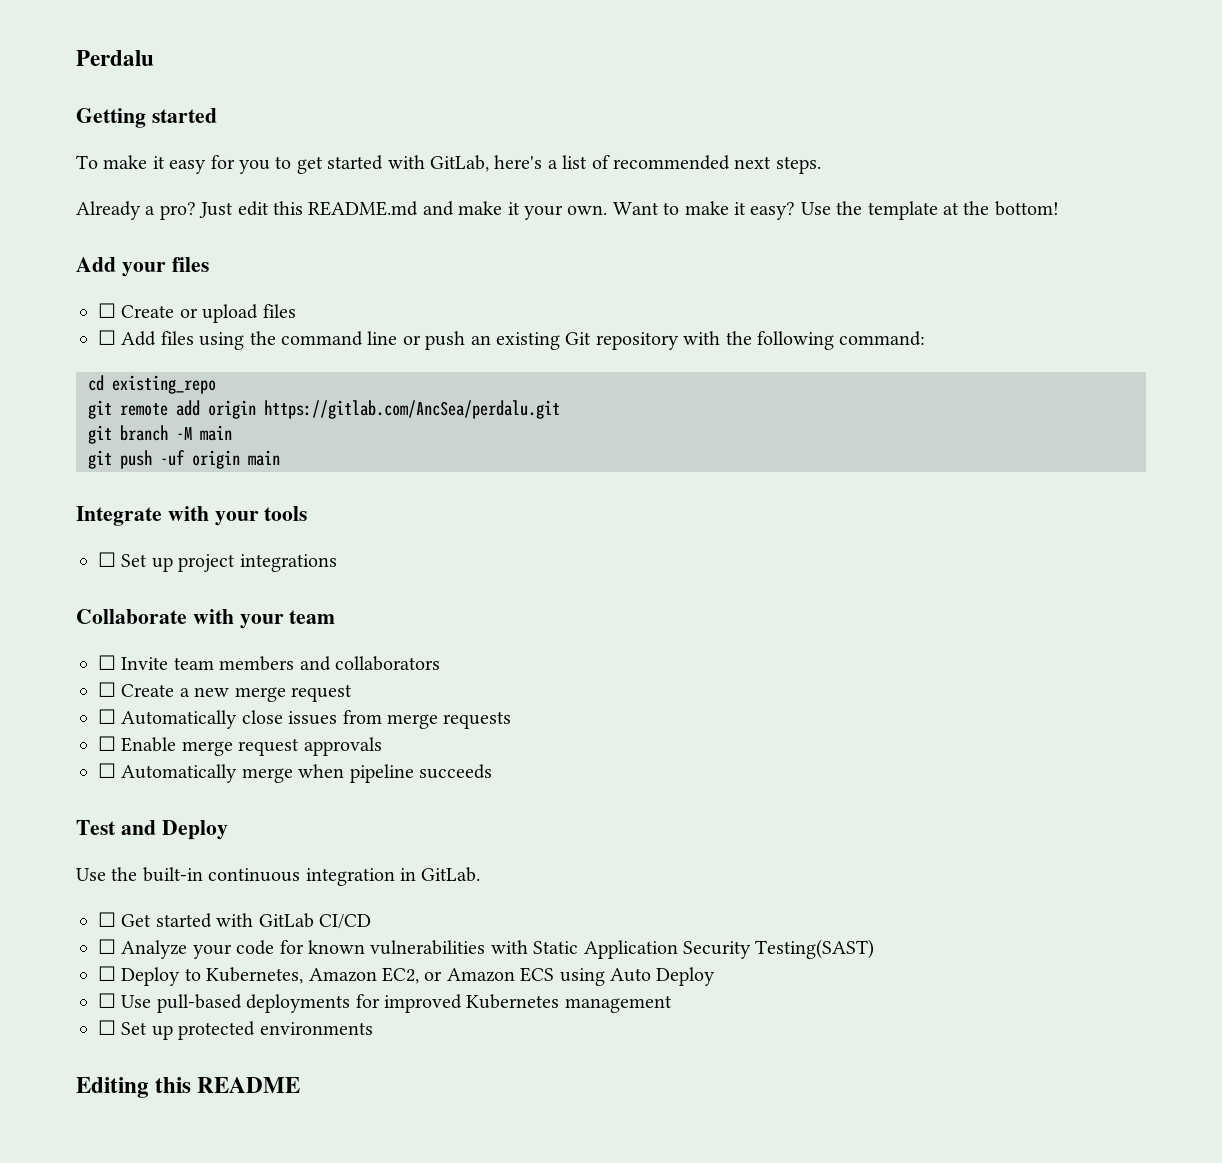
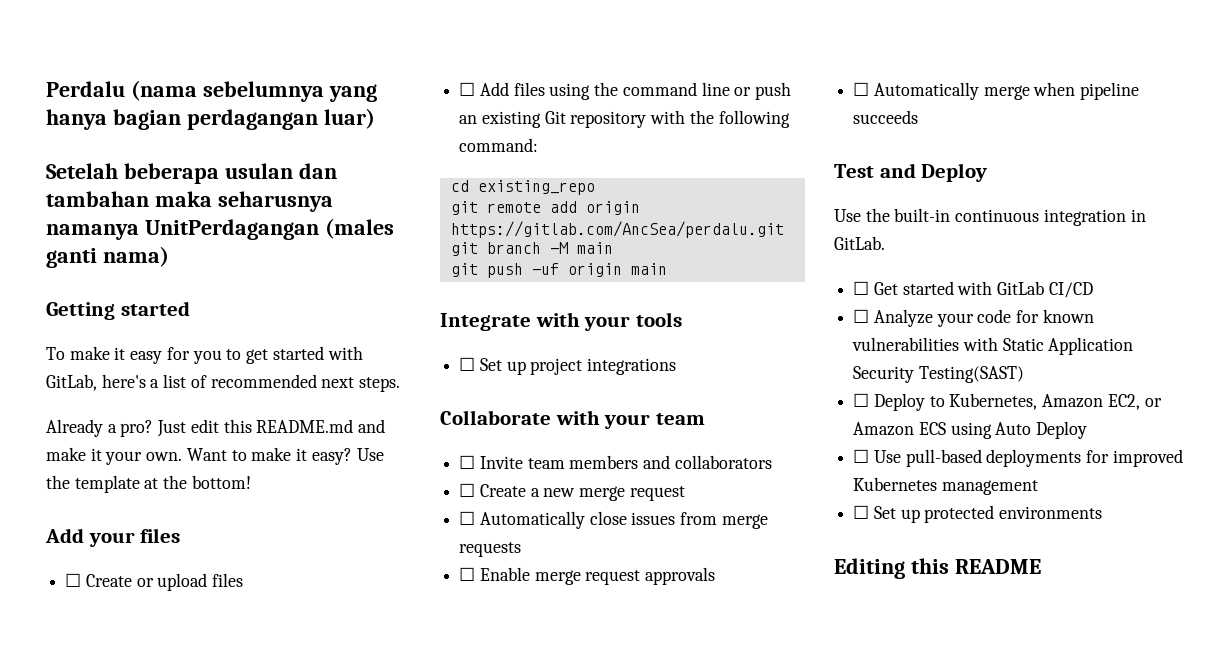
- Perdalu
+ Perdalu (nama sebelumnya yang hanya bagian perdagangan luar)
+ Setelah beberapa usulan dan tambahan maka seharusnya namanya UnitPerdagangan (males ganti nama)

